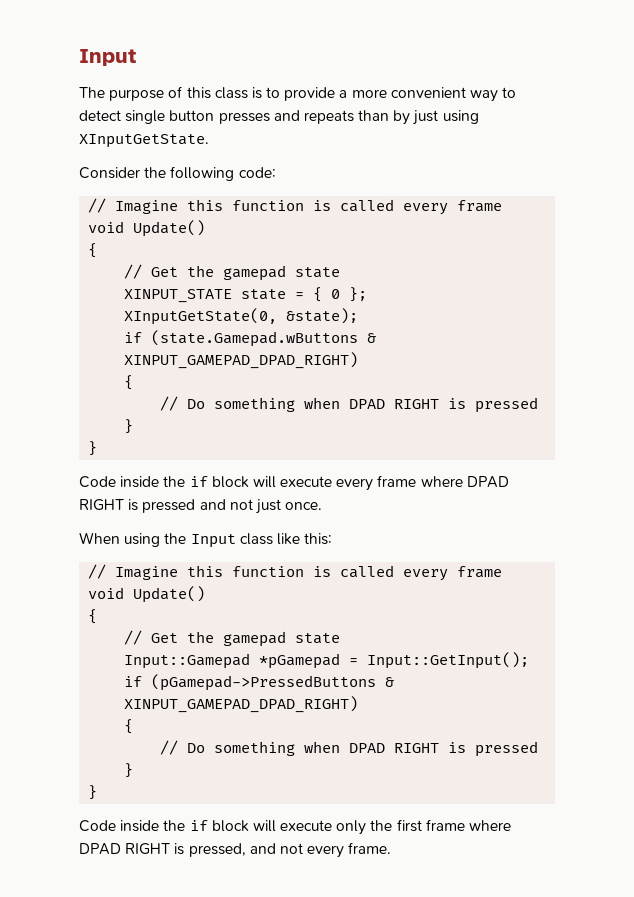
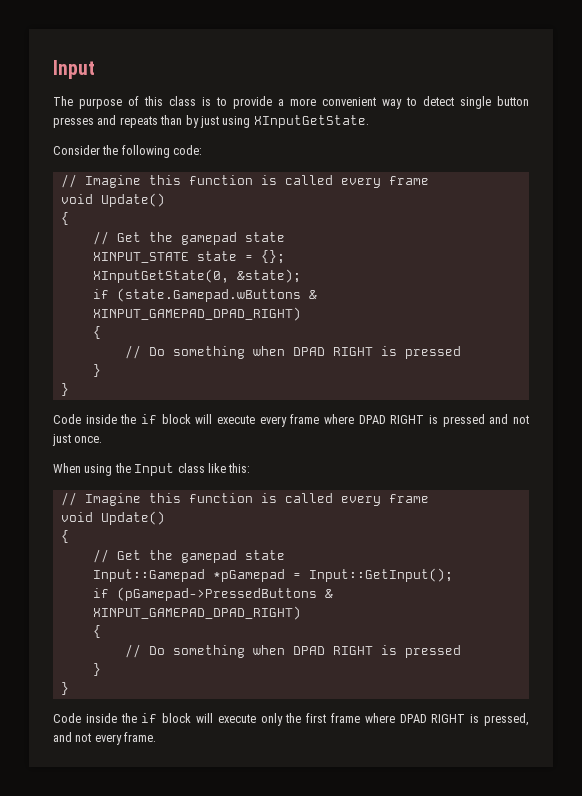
- XINPUT_STATE state = { 0 };
+ XINPUT_STATE state = {};

